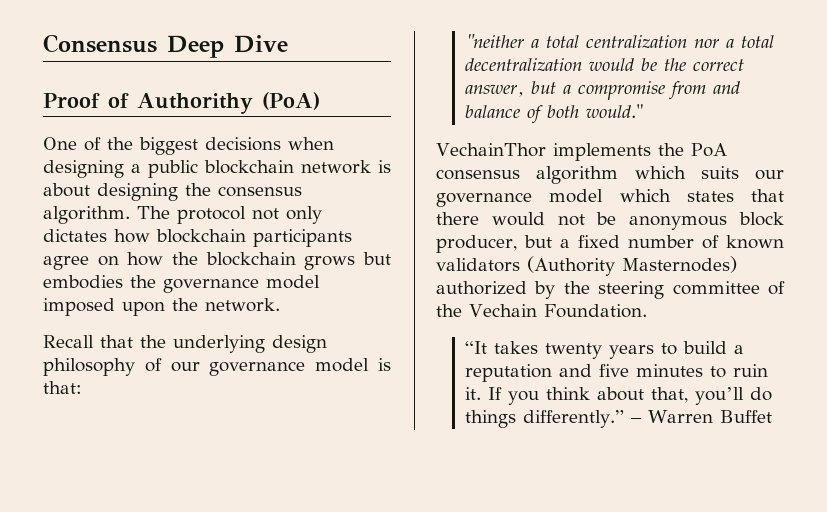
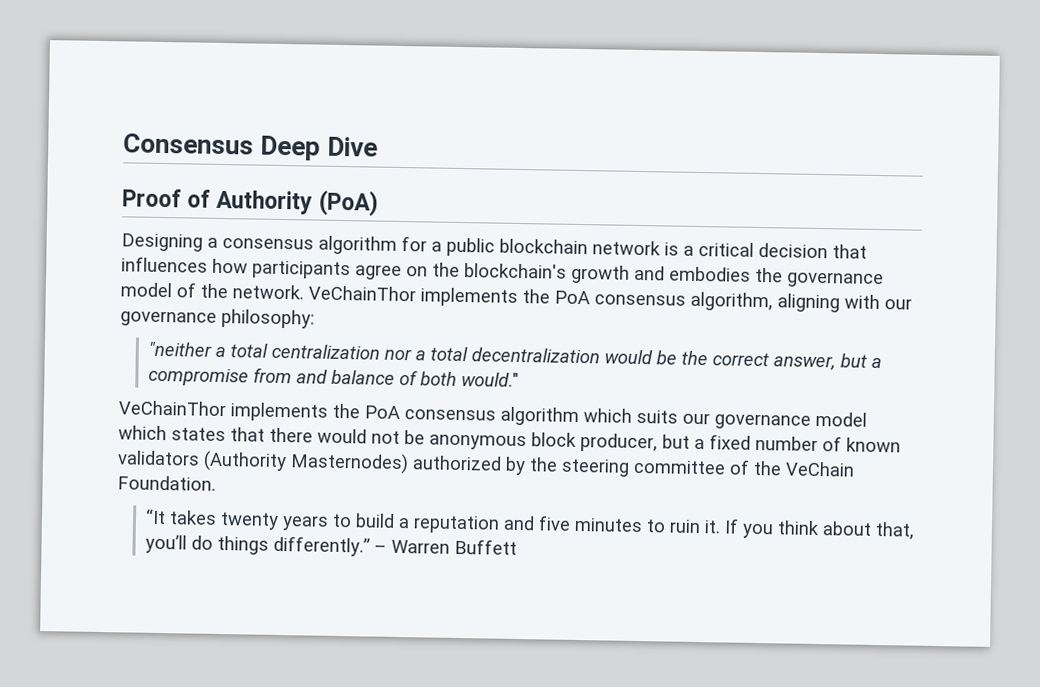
- Proof of Authorithy (PoA)
+ Proof of Authority (PoA)
- One of the biggest decisions when designing a public blockchain network is about designing the consensus algorithm. The protocol not only dictates how blockchain participants agree on how the blockchain grows but embodies the governance model imposed upon the network.
- Recall that the underlying design philosophy of our governance model is that:
+ Designing a consensus algorithm for a public blockchain network is a critical decision that influences how participants agree on the blockchain's growth and embodies the governance model of the network. VeChainThor implements the PoA consensus algorithm, aligning with our governance philosophy:
- VechainThor implements the PoA consensus algorithm which suits our governance model which states that there would not be anonymous block producer, but a fixed number of known validators (Authority Masternodes) authorized by the steering committee of the Vechain Foundation.
+ VeChainThor implements the PoA consensus algorithm which suits our governance model which states that there would not be anonymous block producer, but a fixed number of known validators (Authority Masternodes) authorized by the steering committee of the VeChain Foundation.
- – Warren Buffet
+ – Warren Buffett

